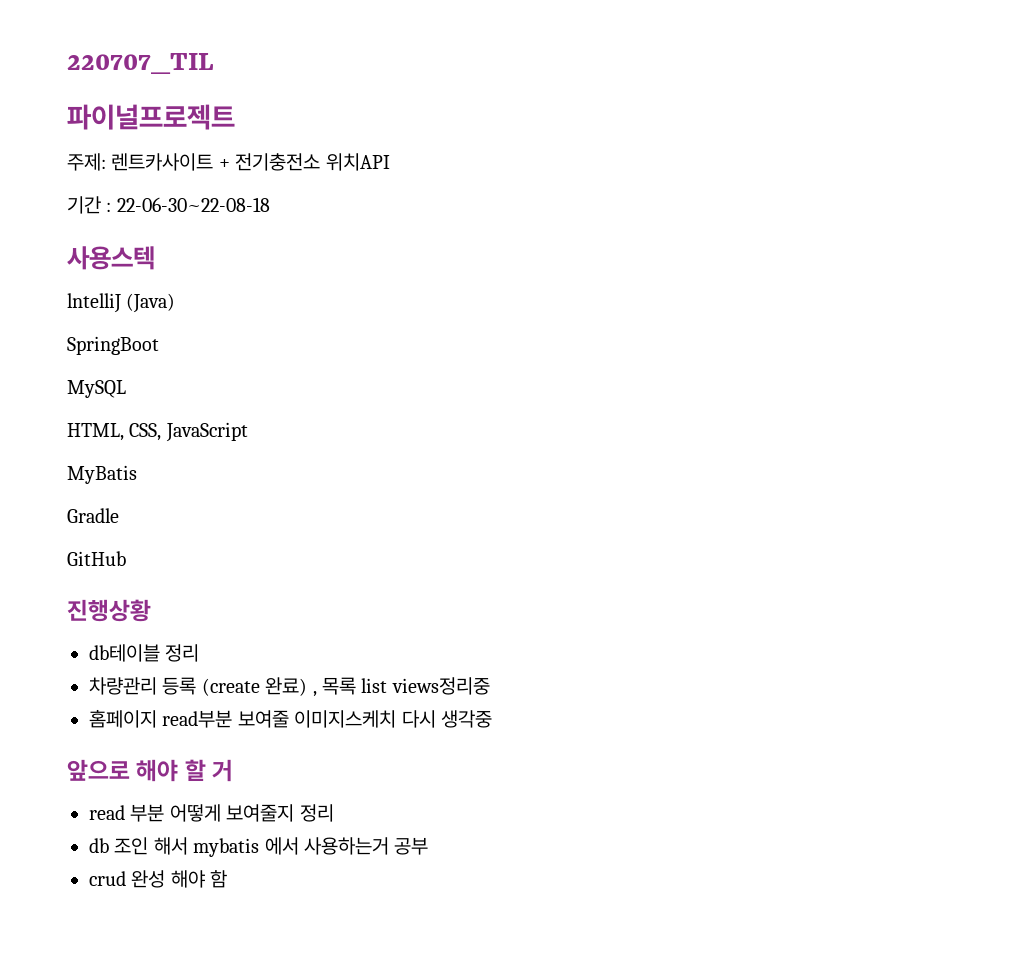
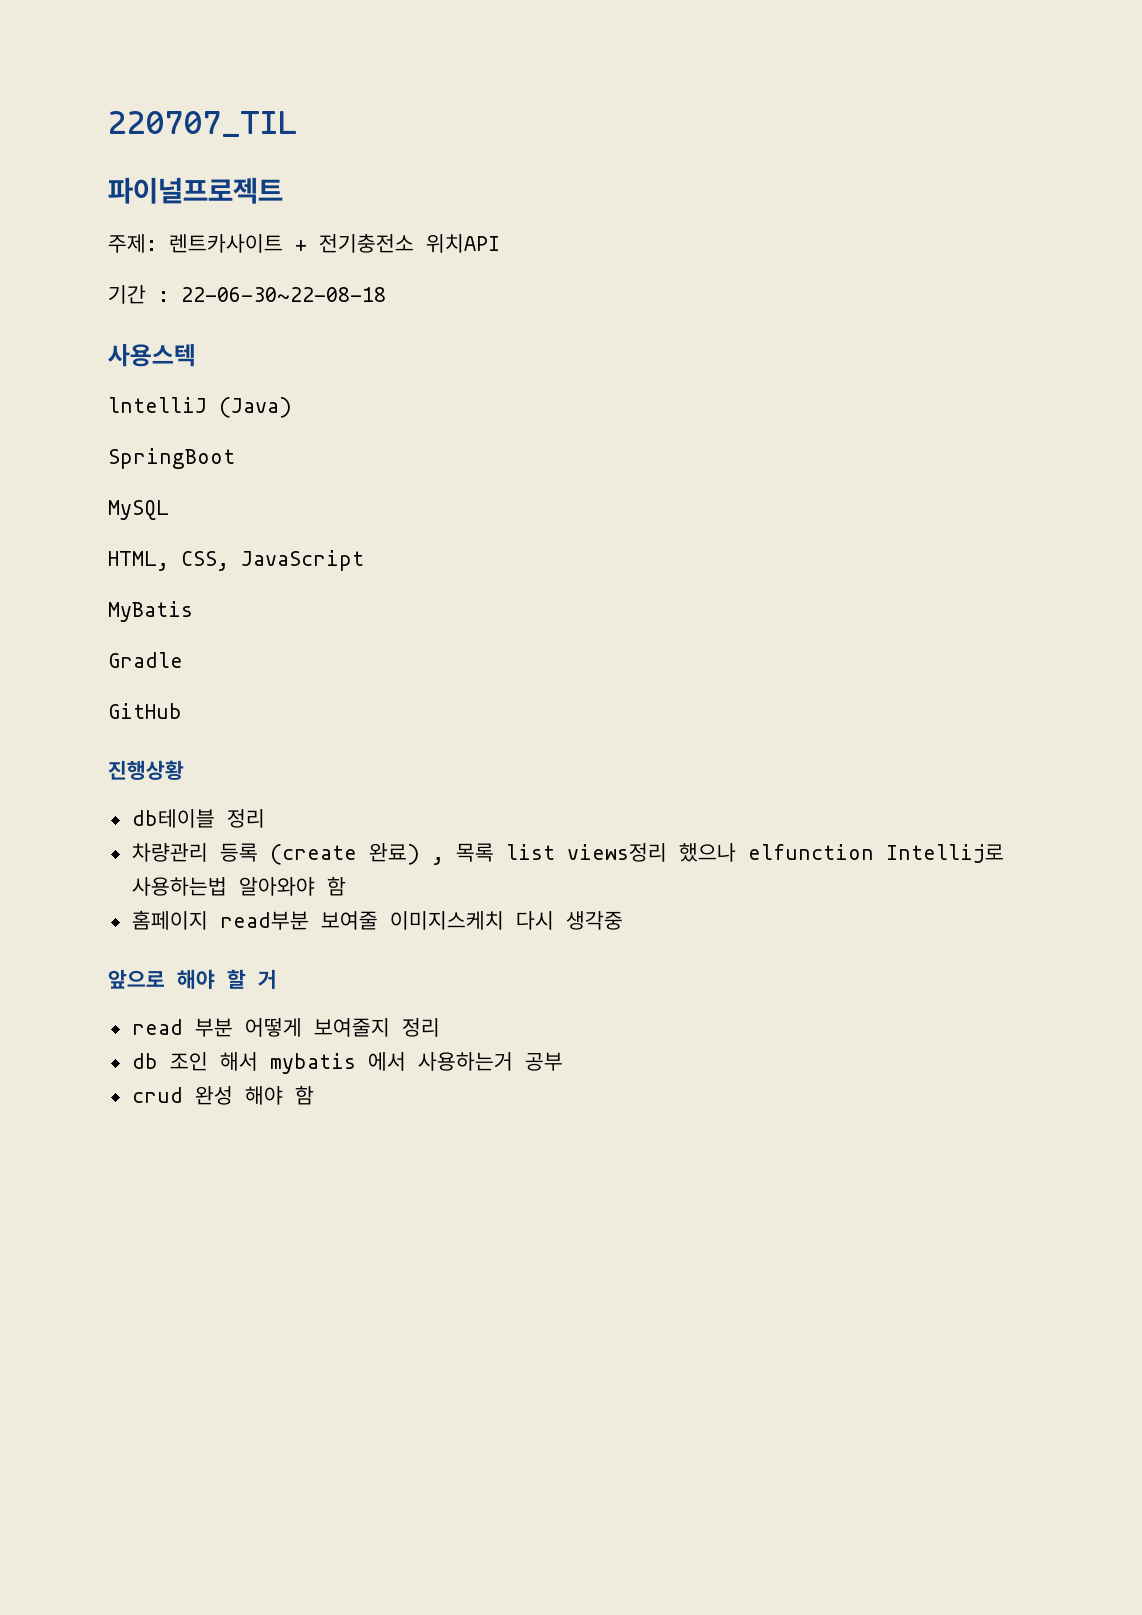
- 차량관리 등록 (create 완료) , 목록 list views정리중
+ 차량관리 등록 (create 완료) , 목록 list views정리 했으나 elfunction Intellij로 사용하는법 알아와야 함

